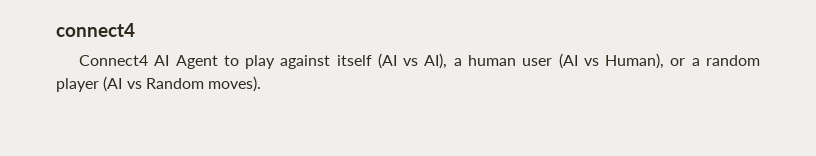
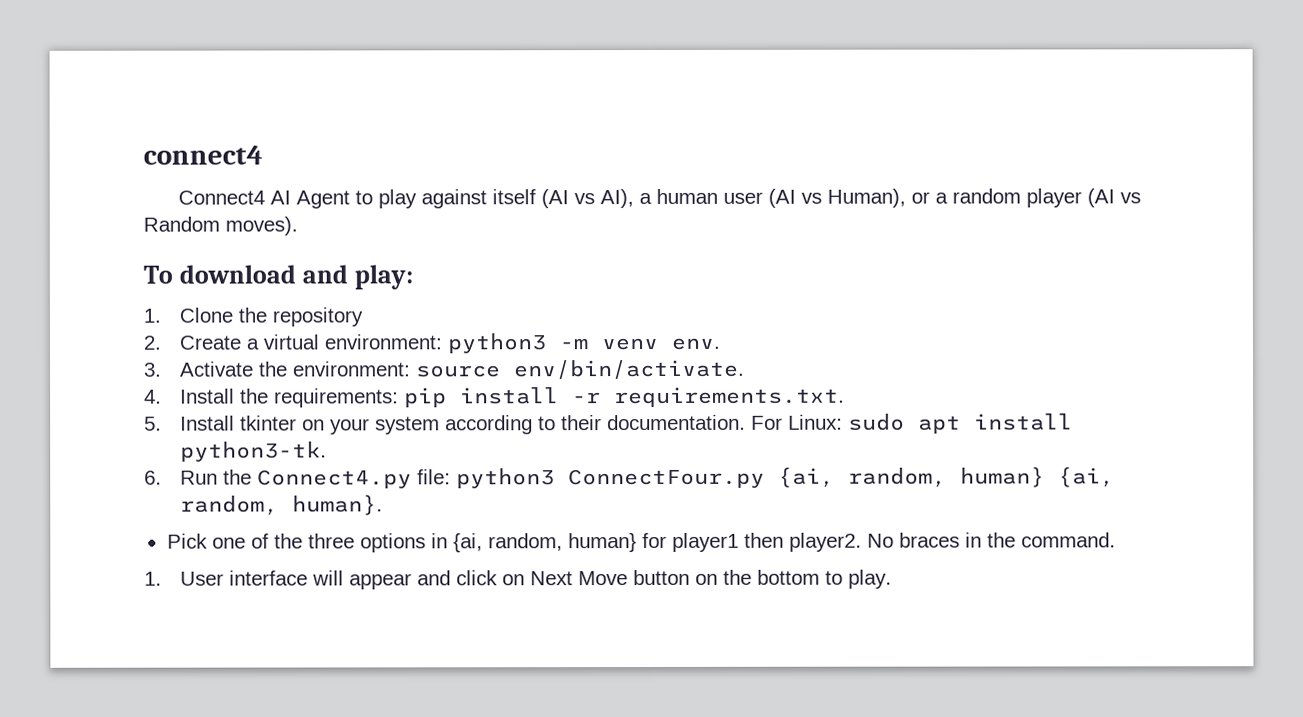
+ To download and play:
+ 1. Clone the repository
+ 2. Create a virtual environment: python3 -m venv env.
+ 3. Activate the environment: source env/bin/activate.
+ 4. Install the requirements: pip install -r requirements.txt.
+ 5. Install tkinter on your system according to their documentation. For Linux: sudo apt install python3-tk.
+ 6. Run the Connect4.py file: python3 ConnectFour.py {ai, random, human} {ai, random, human}.
+ Pick one of the three options in {ai, random, human} for player1 then player2. No braces in the command.
+ 1. User interface will appear and click on Next Move button on the bottom to play.

